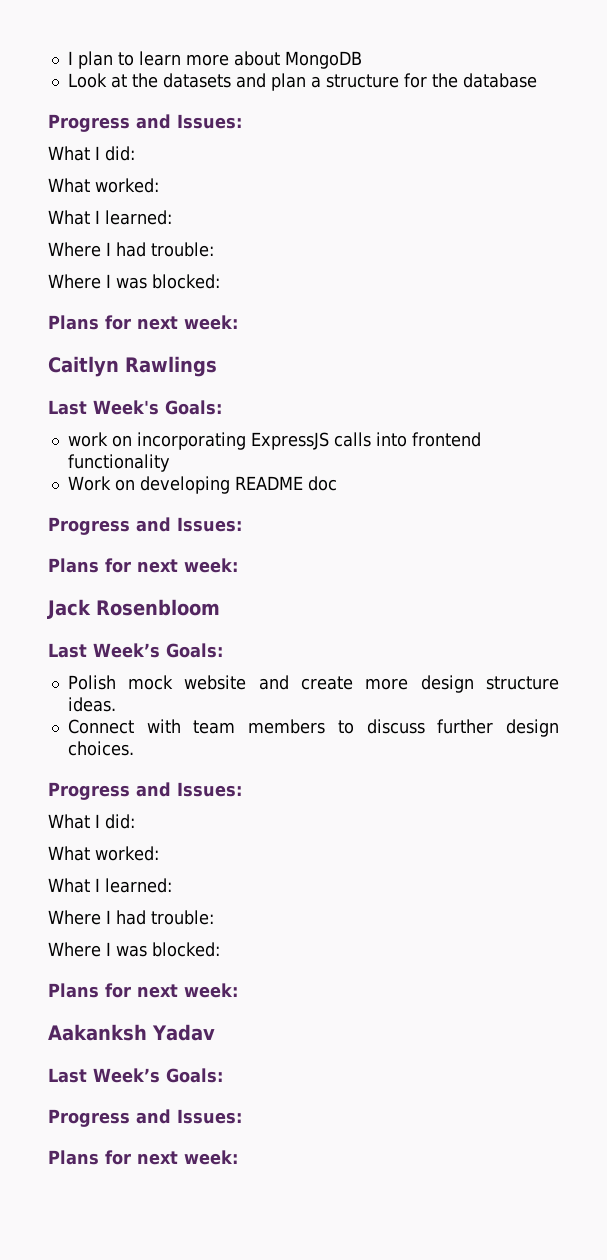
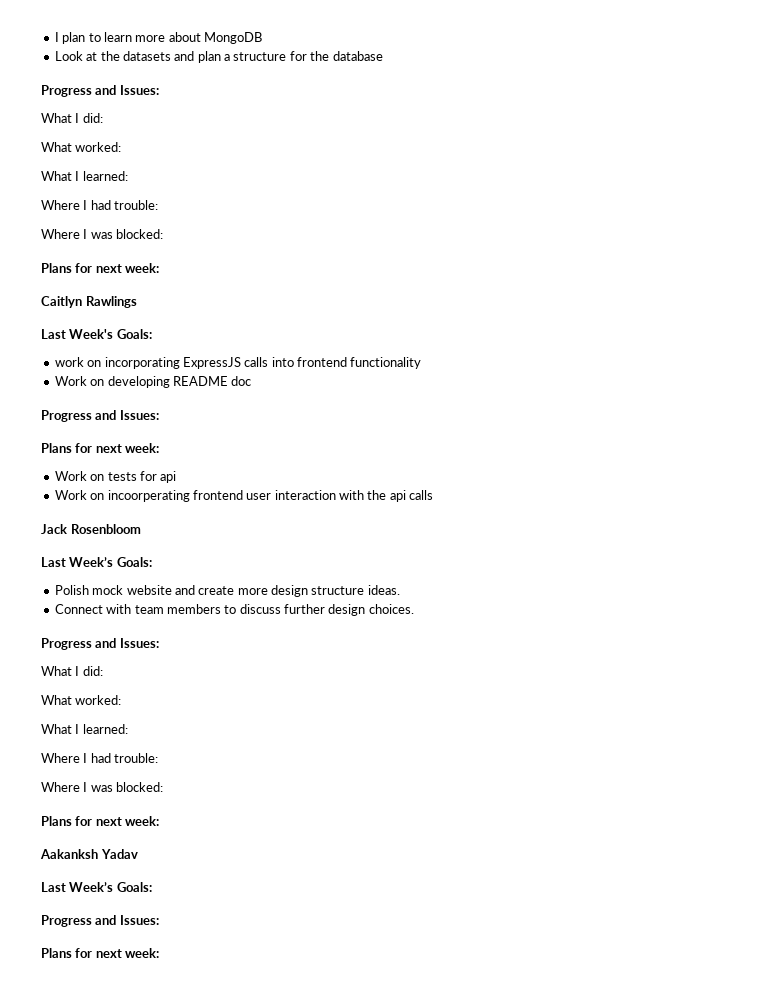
+ Work on tests for api
+ Work on incoorperating frontend user interaction with the api calls

